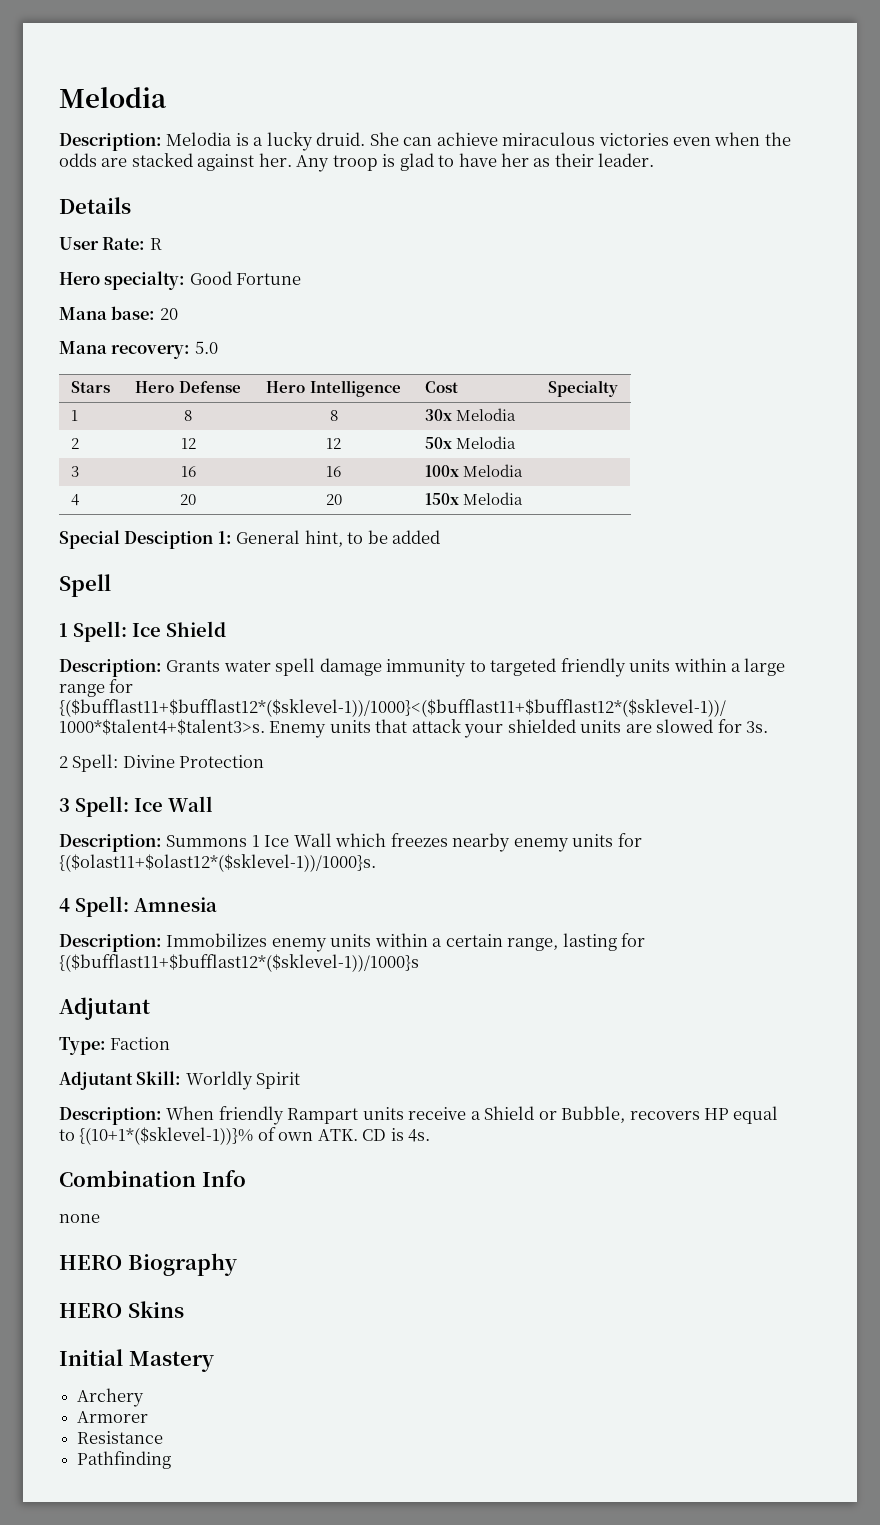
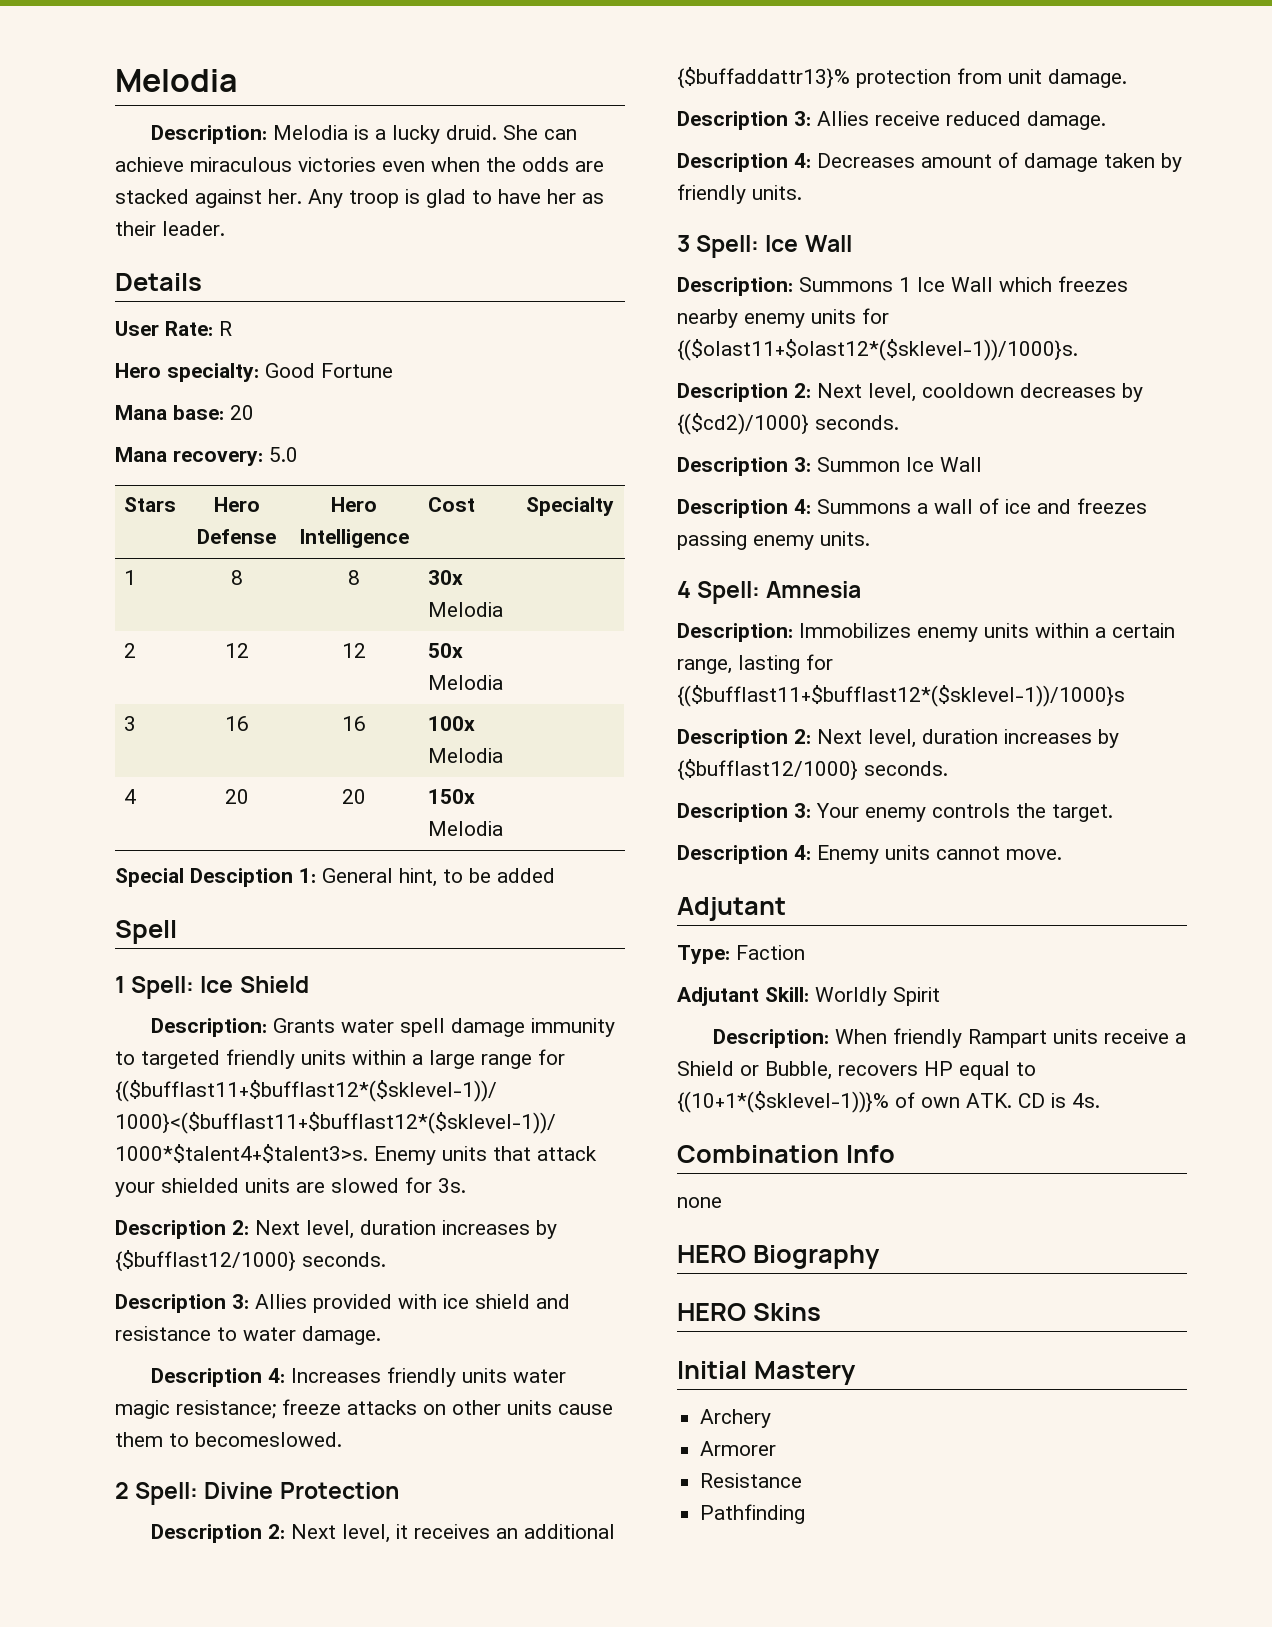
  Enemy units that attack your shielded units are slowed for 3s.
+ Description 2: Next level, duration increases by {$bufflast12/1000} seconds.
+ Description 3: Allies provided with ice shield and resistance to water damage.
+ Description 4: Increases friendly units water magic resistance; freeze attacks on other units cause them to becomeslowed.
  2 Spell: Divine Protection
+ Description 2: Next level, it receives an additional {$buffaddattr13}% protection from unit damage.
+ Description 3: Allies receive reduced damage.
+ Description 4: Decreases amount of damage taken by friendly units.
+ Description 2: Next level, cooldown decreases by {($cd2)/1000} seconds.
+ Description 3: Summon Ice Wall
+ Description 4: Summons a wall of ice and freezes passing enemy units.
  Description: Immobilizes enemy units within a certain range, lasting for {($bufflast11+$bufflast12*($sklevel-1))/1000}s
+ Description 2: Next level, duration increases by {$bufflast12/1000} seconds.
+ Description 3: Your enemy controls the target.
+ Description 4: Enemy units cannot move.

